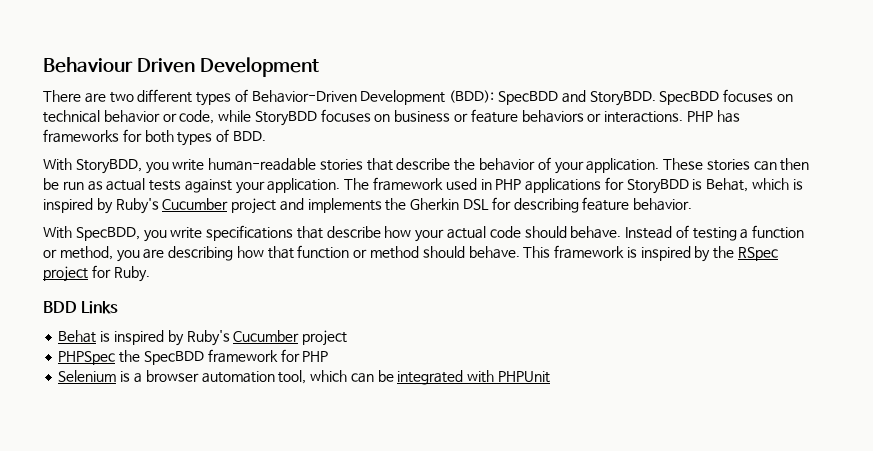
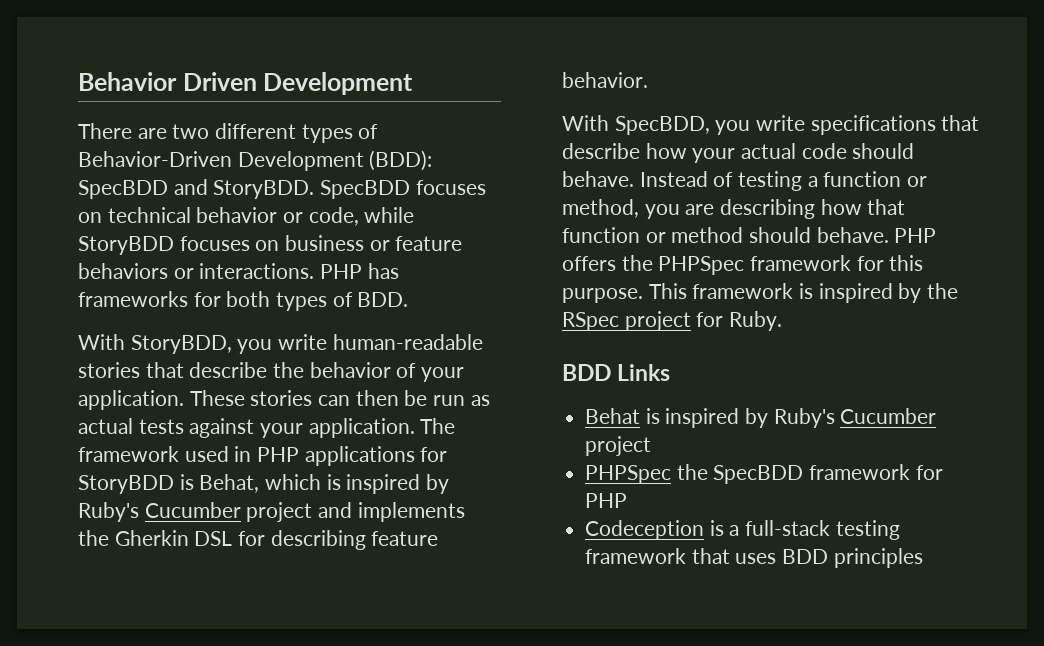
- Behaviour Driven Development
+ Behavior Driven Development
+ PHP offers the PHPSpec framework for this purpose.
- Selenium is a browser automation tool, which can be integrated with PHPUnit
+ Codeception is a full-stack testing framework that uses BDD principles

